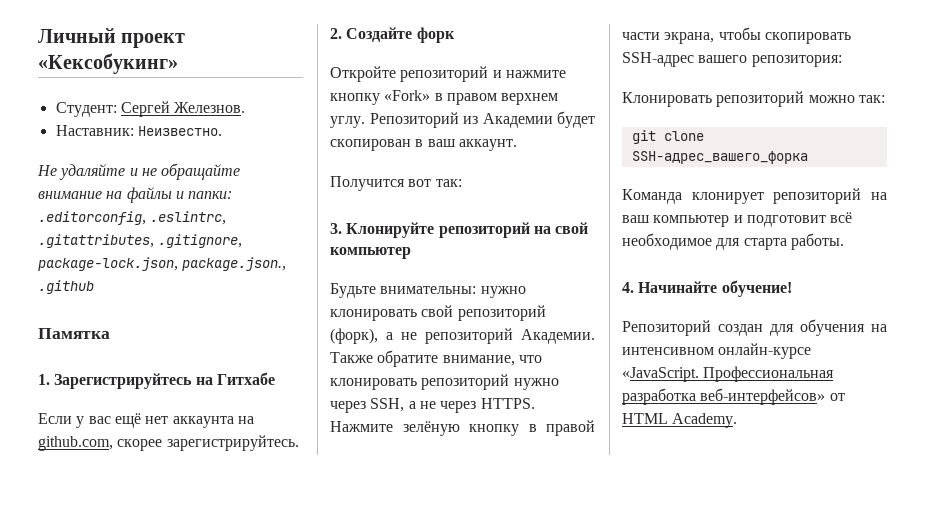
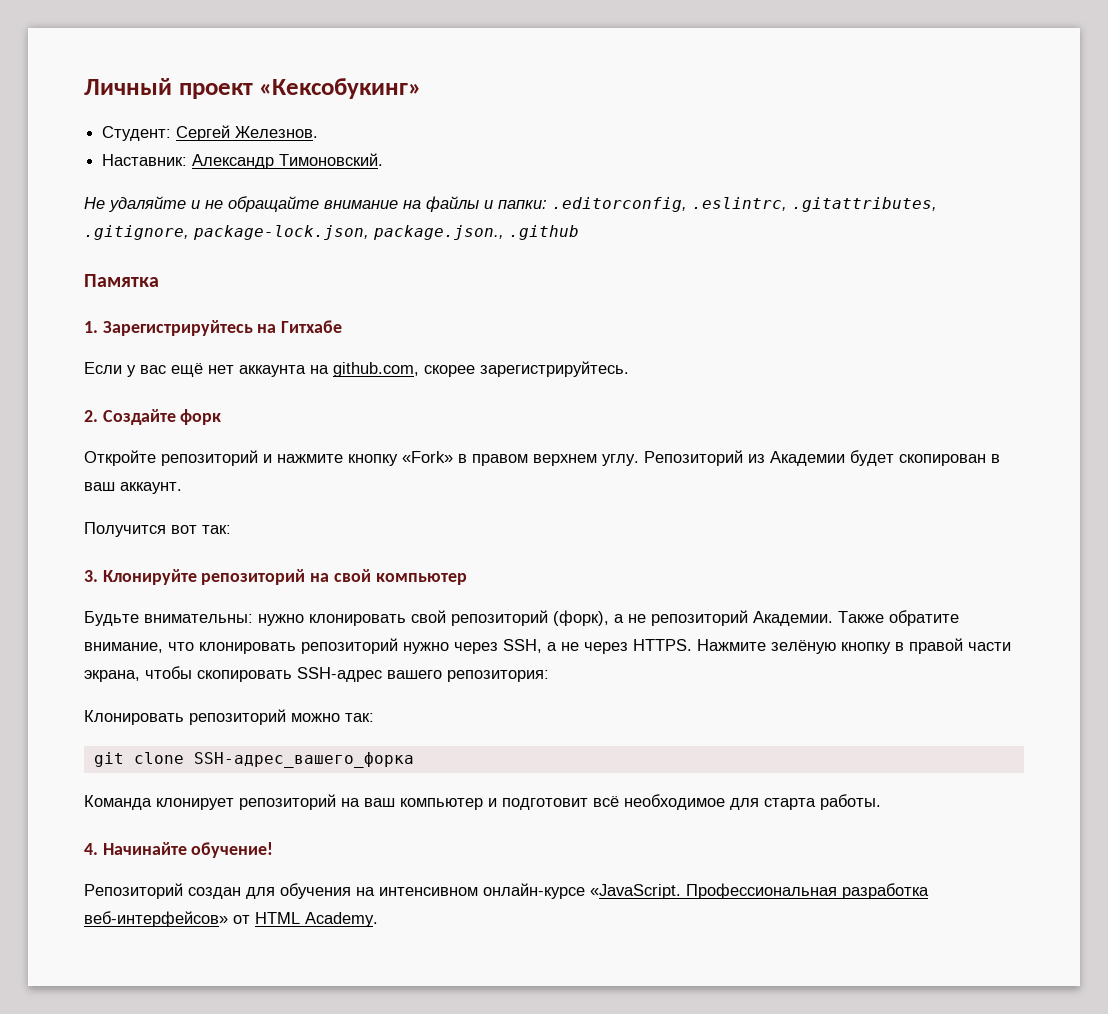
- Наставник: Неизвестно.
+ Наставник: Александр Тимоновский.

